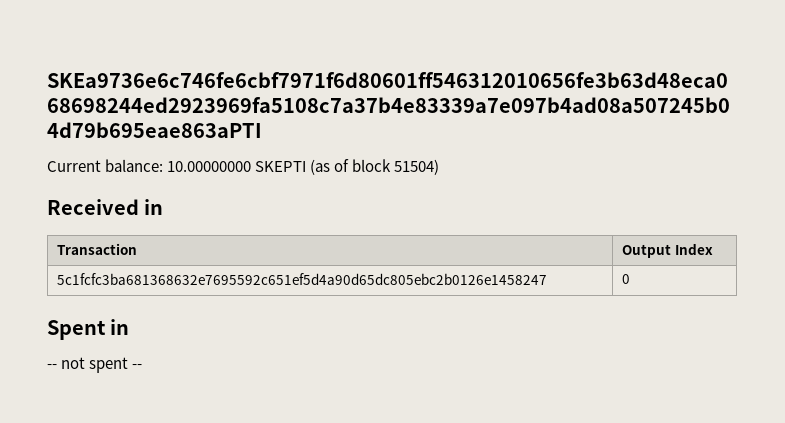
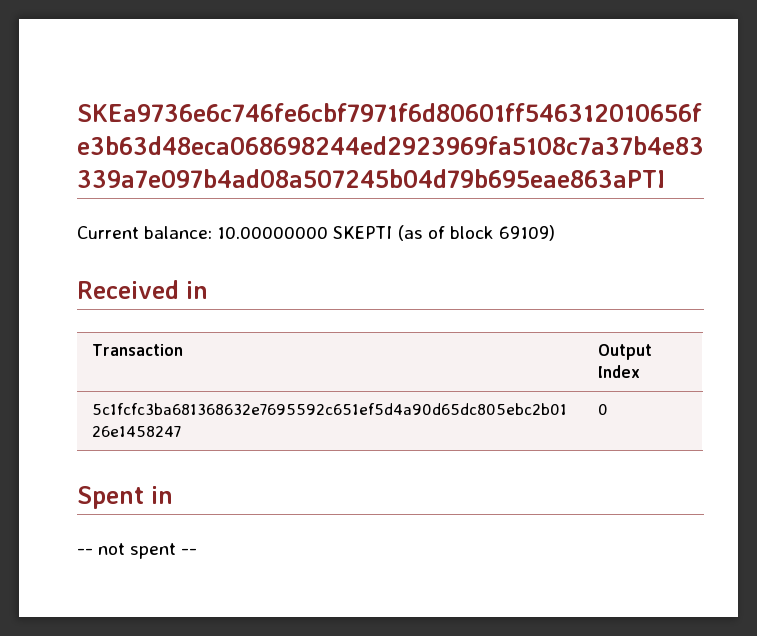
- Current balance: 10.00000000 SKEPTI (as of block 51504)
+ Current balance: 10.00000000 SKEPTI (as of block 69109)

